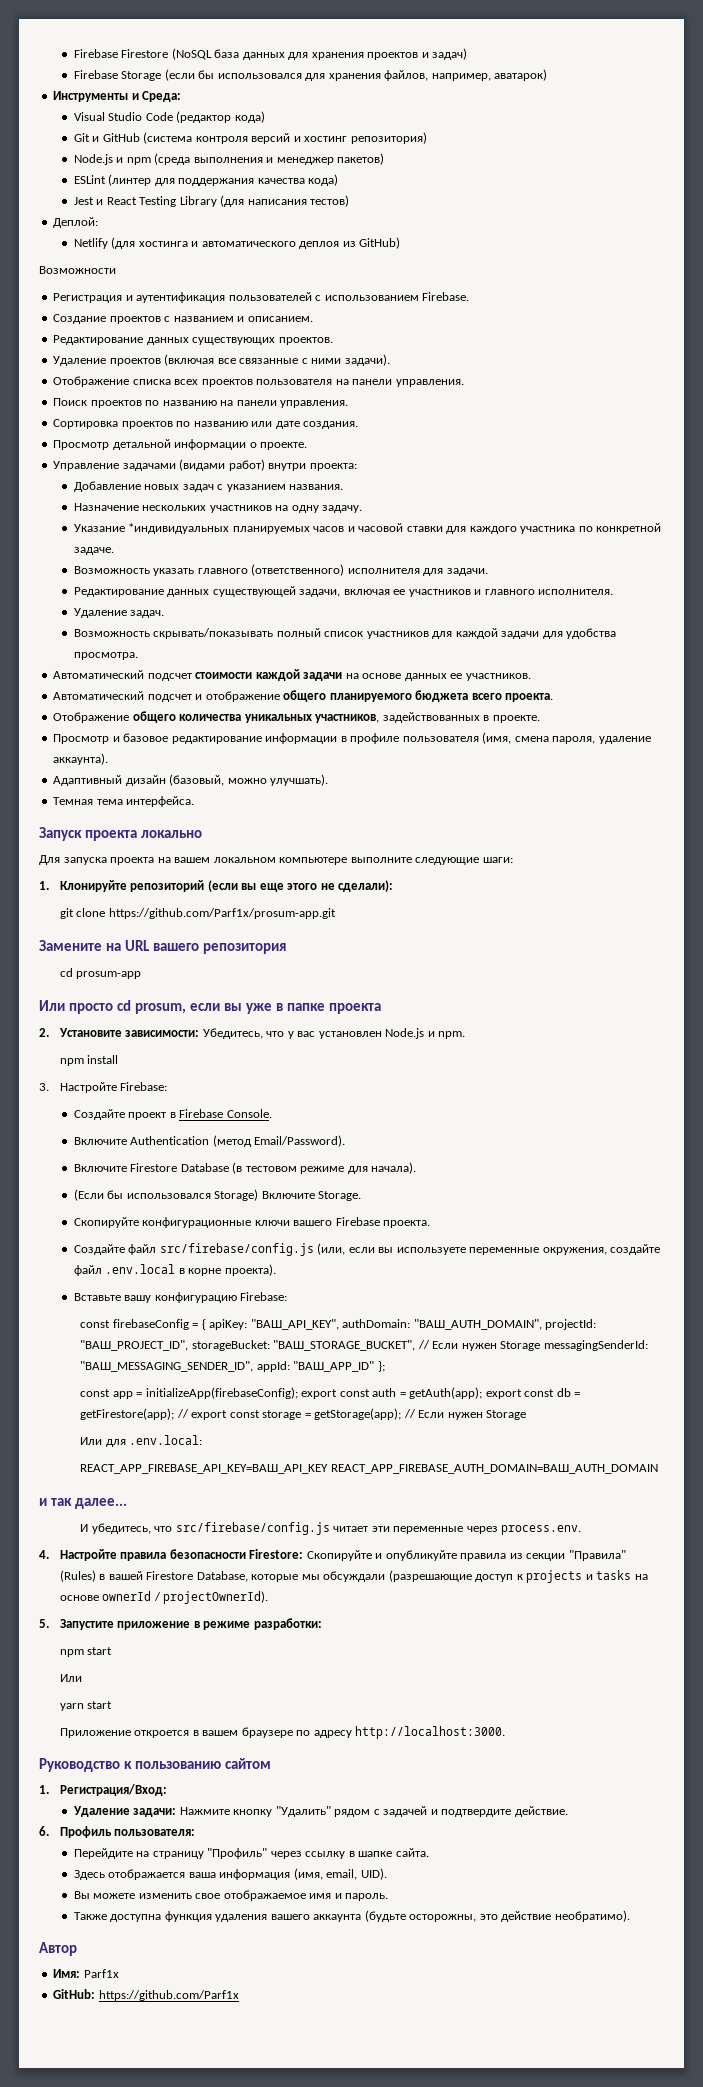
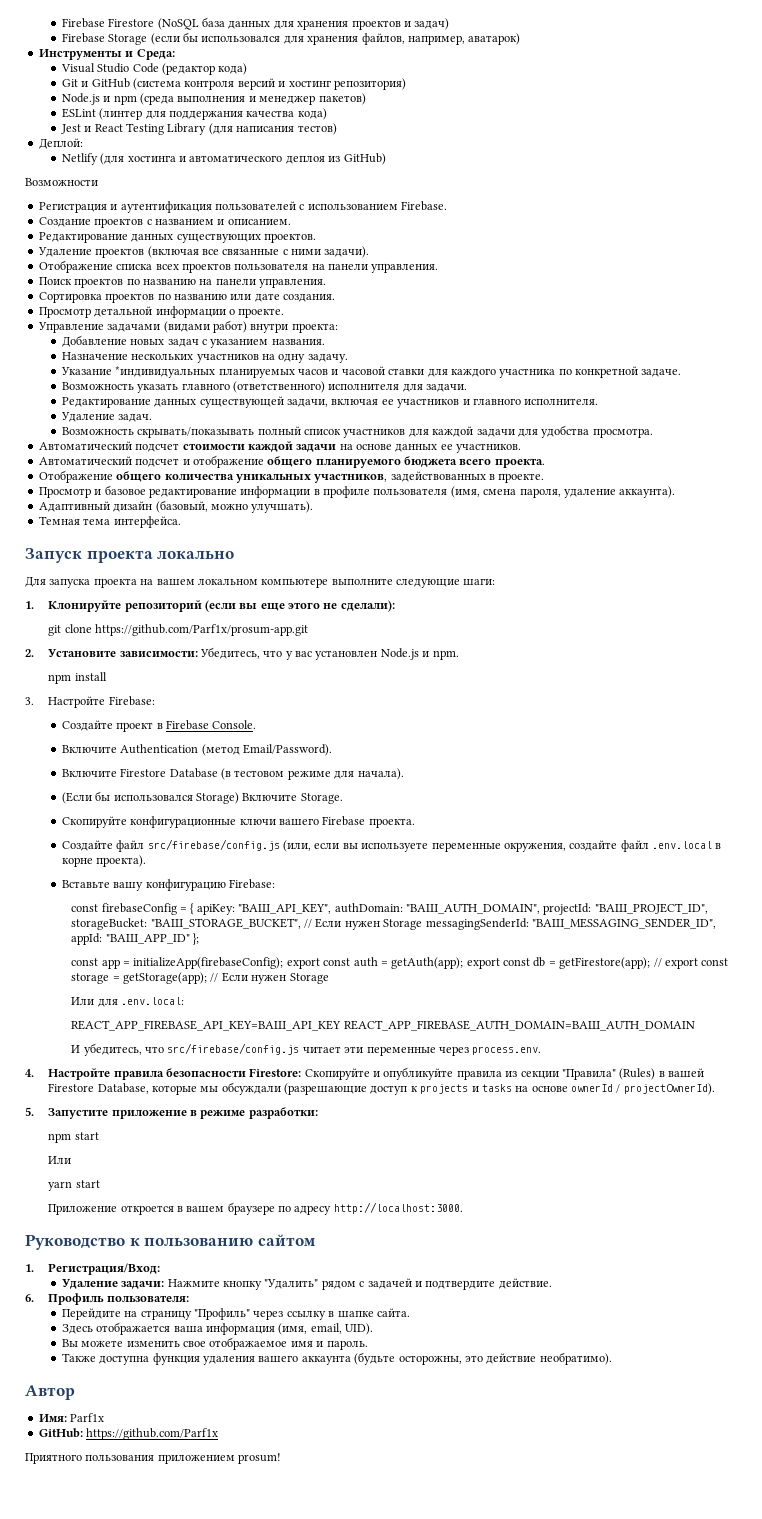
- Замените на URL вашего репозитория
- cd prosum-app
- Или просто cd prosum, если вы уже в папке проекта
- и так далее...
+ Приятного пользования приложением prosum!

